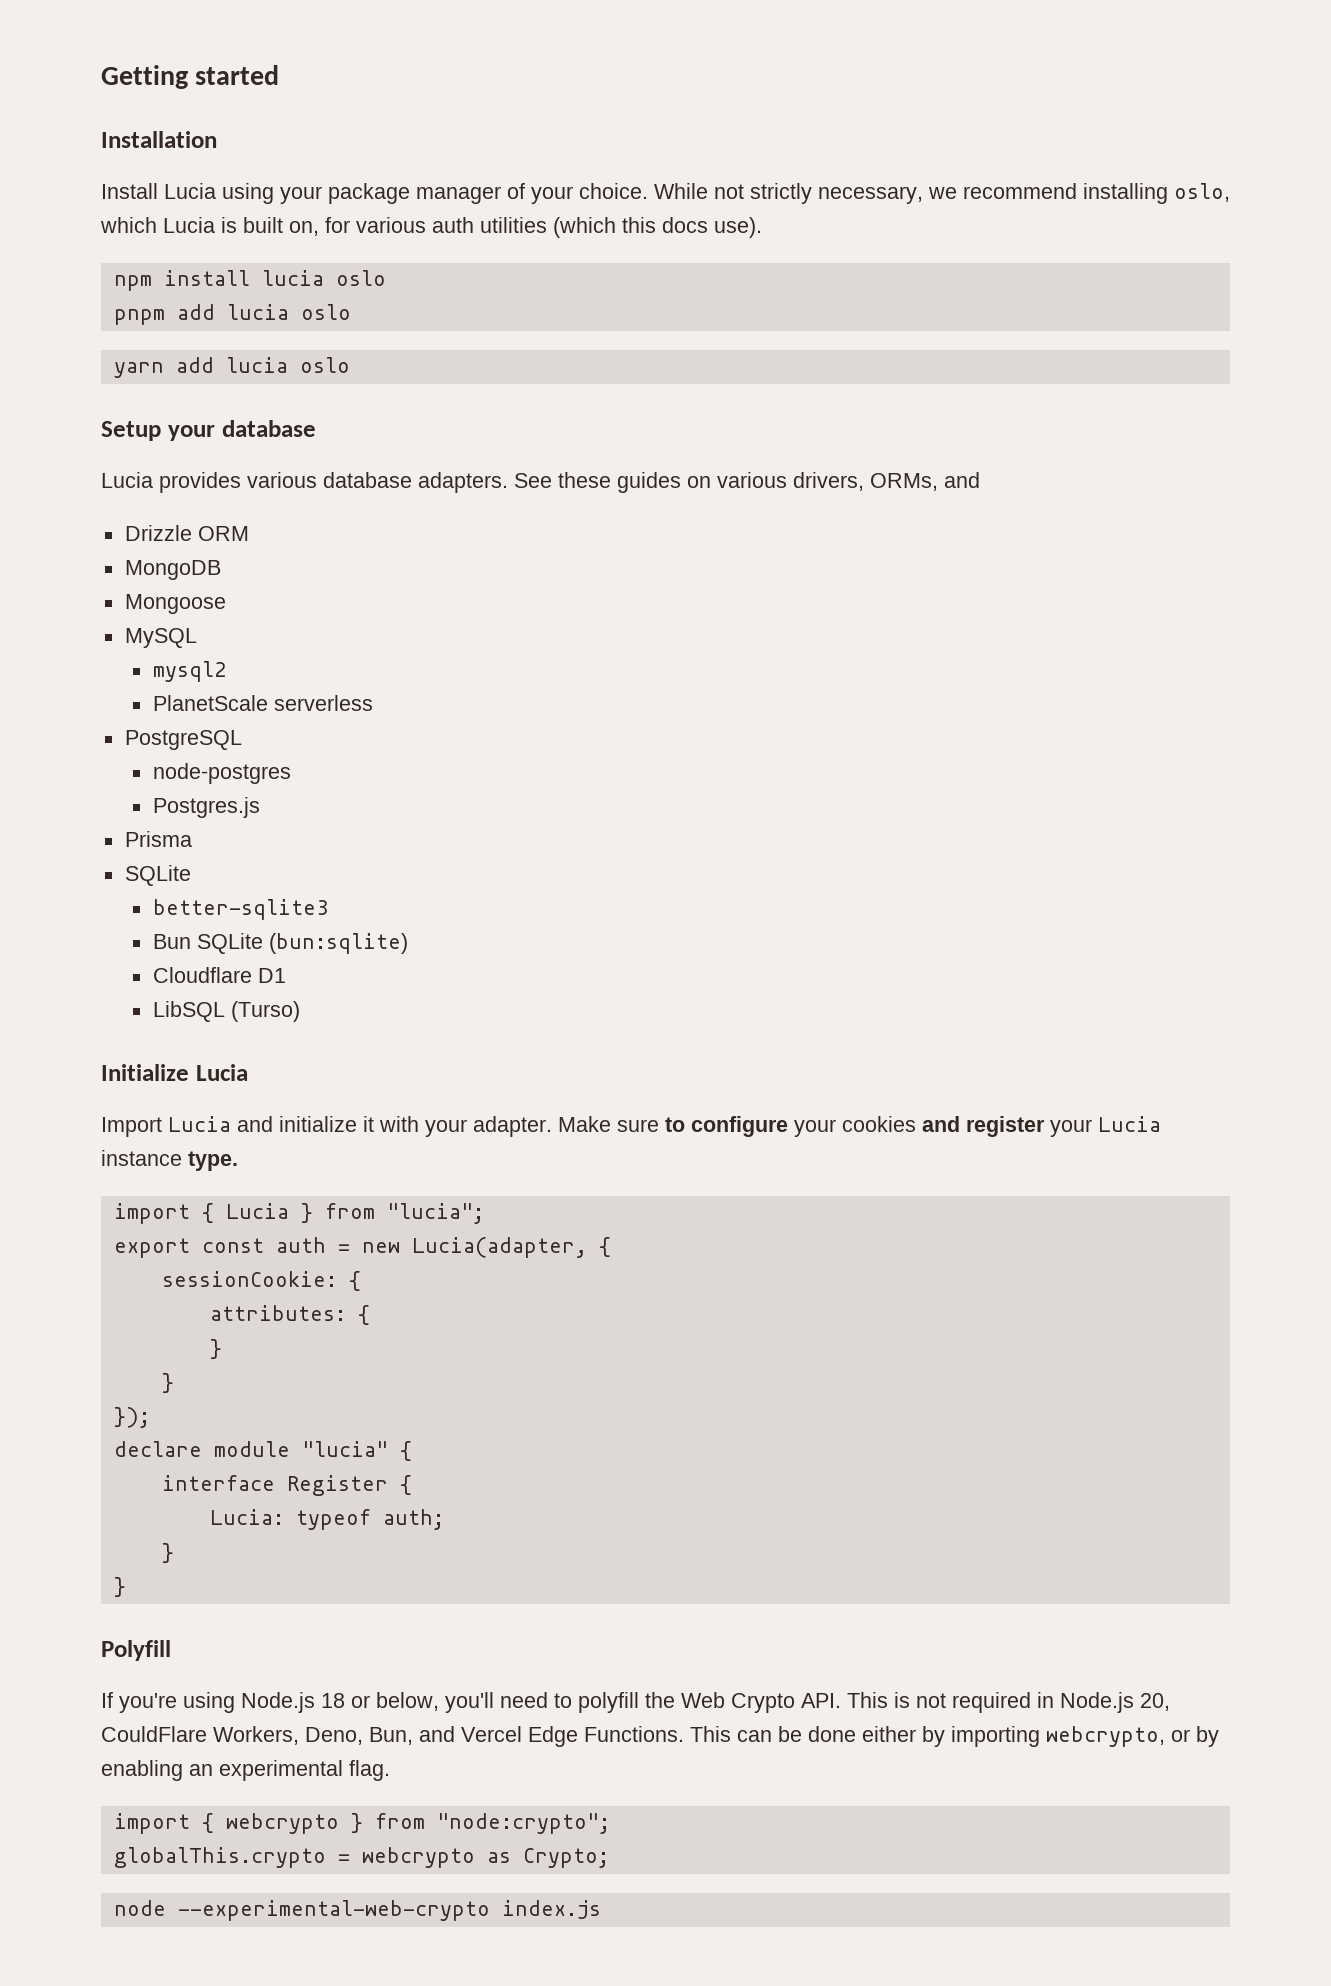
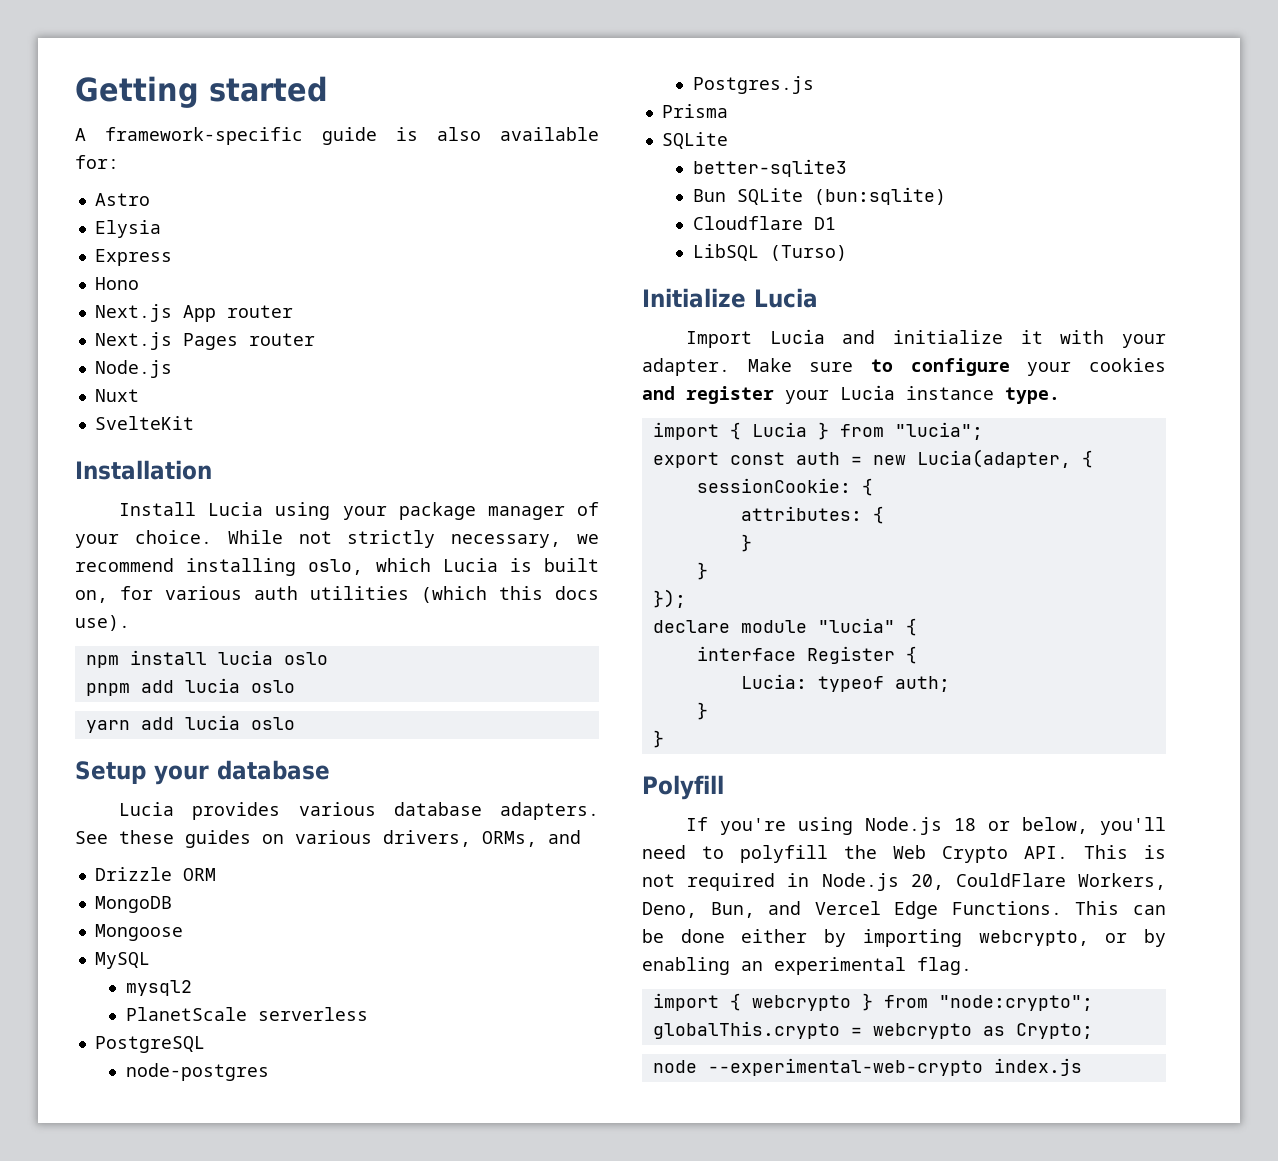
+ A framework-specific guide is also available for:
+ Astro
+ Elysia
+ Express
+ Hono
+ Next.js App router
+ Next.js Pages router
+ Node.js
+ Nuxt
+ SvelteKit

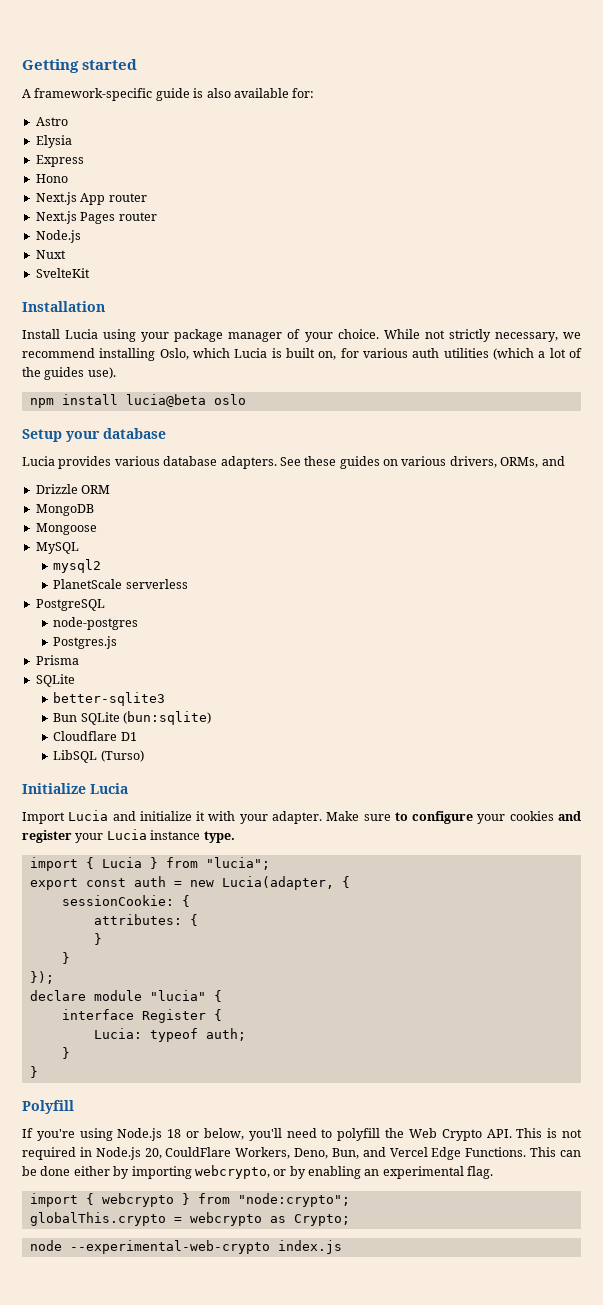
- While not strictly necessary, we recommend installing oslo, which Lucia is built on, for various auth utilities (which this docs use).
- npm install lucia oslo
- pnpm add lucia oslo
- yarn add lucia oslo
+ While not strictly necessary, we recommend installing Oslo, which Lucia is built on, for various auth utilities (which a lot of the guides use).
+ npm install lucia@beta oslo

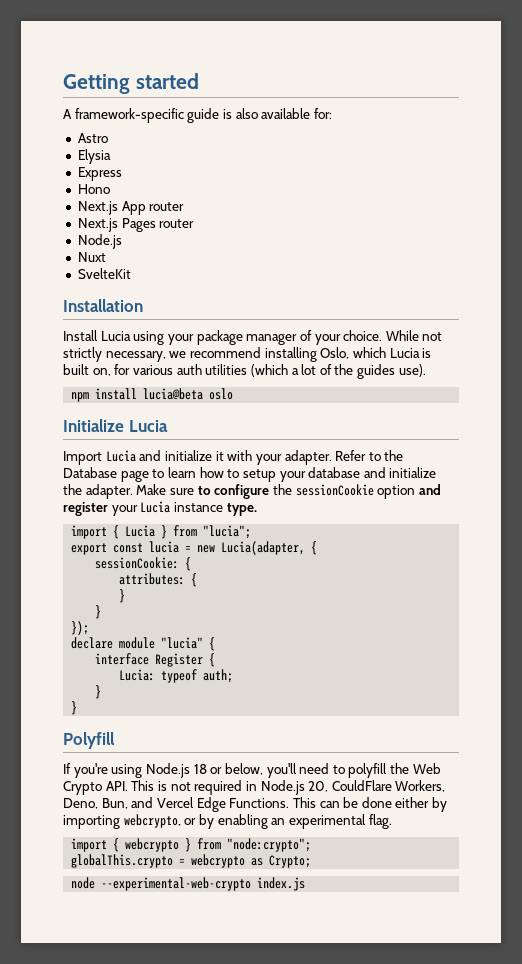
- Setup your database
- Lucia provides various database adapters. See these guides on various drivers, ORMs, and
- Drizzle ORM
- MongoDB
- Mongoose
- MySQL
- mysql2
- PlanetScale serverless
- PostgreSQL
- node-postgres
- Postgres.js
- Prisma
- SQLite
- better-sqlite3
- Bun SQLite (bun:sqlite)
- Cloudflare D1
- LibSQL (Turso)
+ Refer to the Database page to learn how to setup your database and initialize the adapter.
- Make sure to configure your cookies and register your Lucia instance type.
+ Make sure to configure the sessionCookie option and register your Lucia instance type.
- export const auth = new Lucia(adapter, {
+ export const lucia = new Lucia(adapter, {

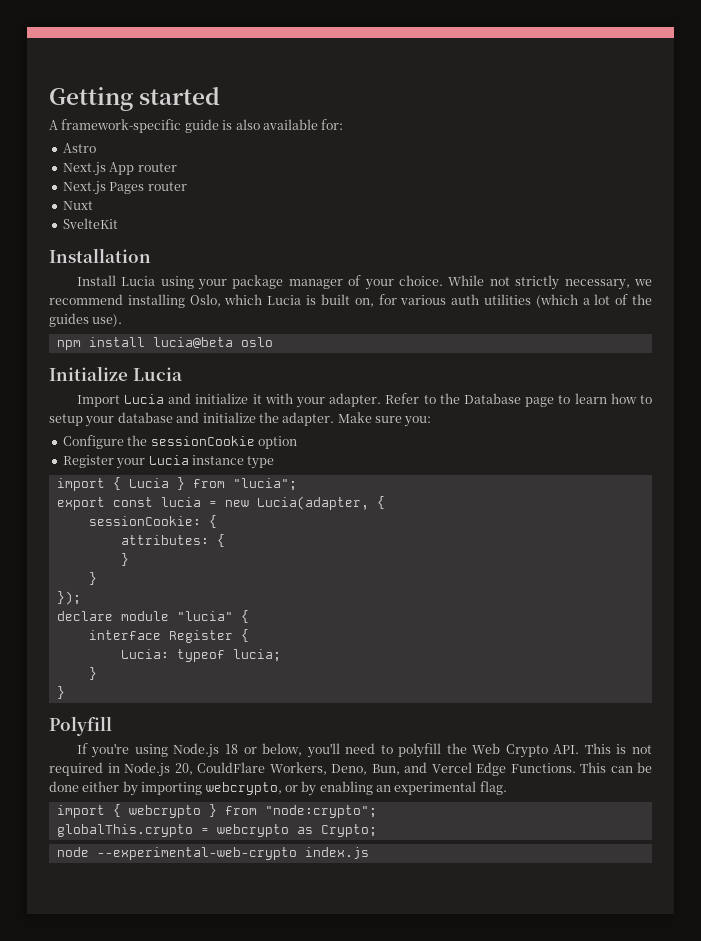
- Elysia
- Express
- Hono
  Next.js Pages router
- Node.js
- Make sure to configure the sessionCookie option and register your Lucia instance type.
+ Make sure you:
+ Configure the sessionCookie option
+ Register your Lucia instance type
- Lucia: typeof auth;
+ Lucia: typeof lucia;

